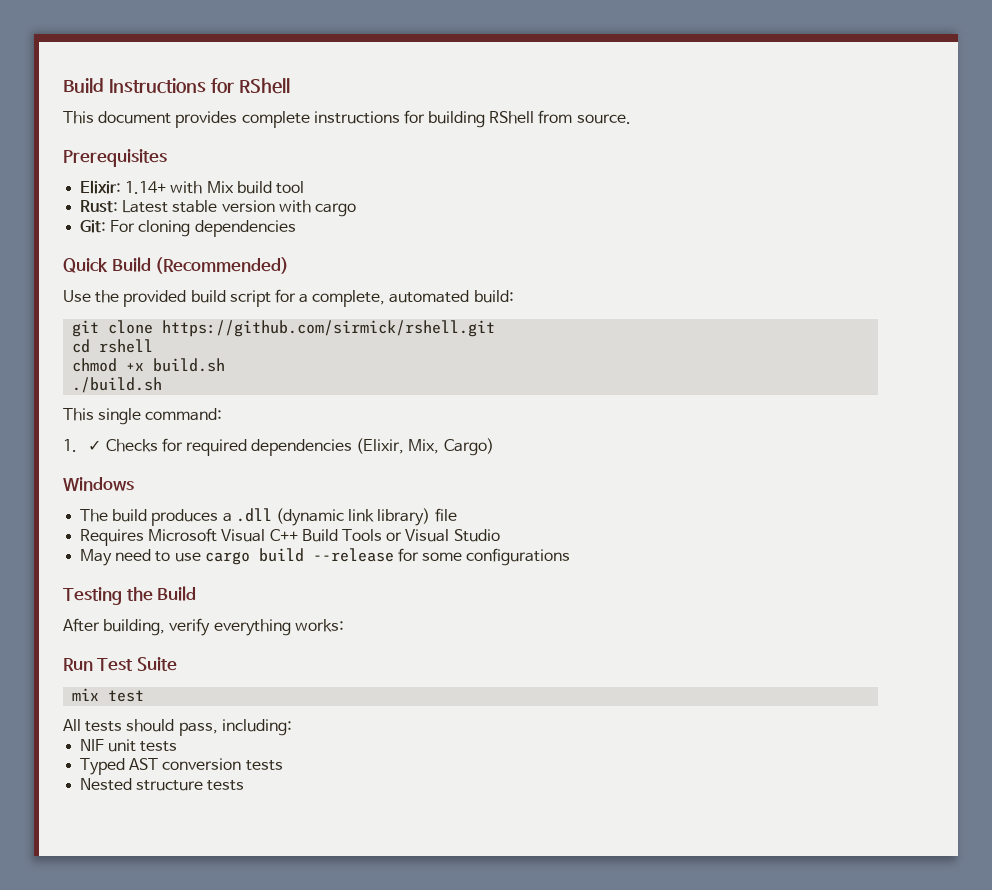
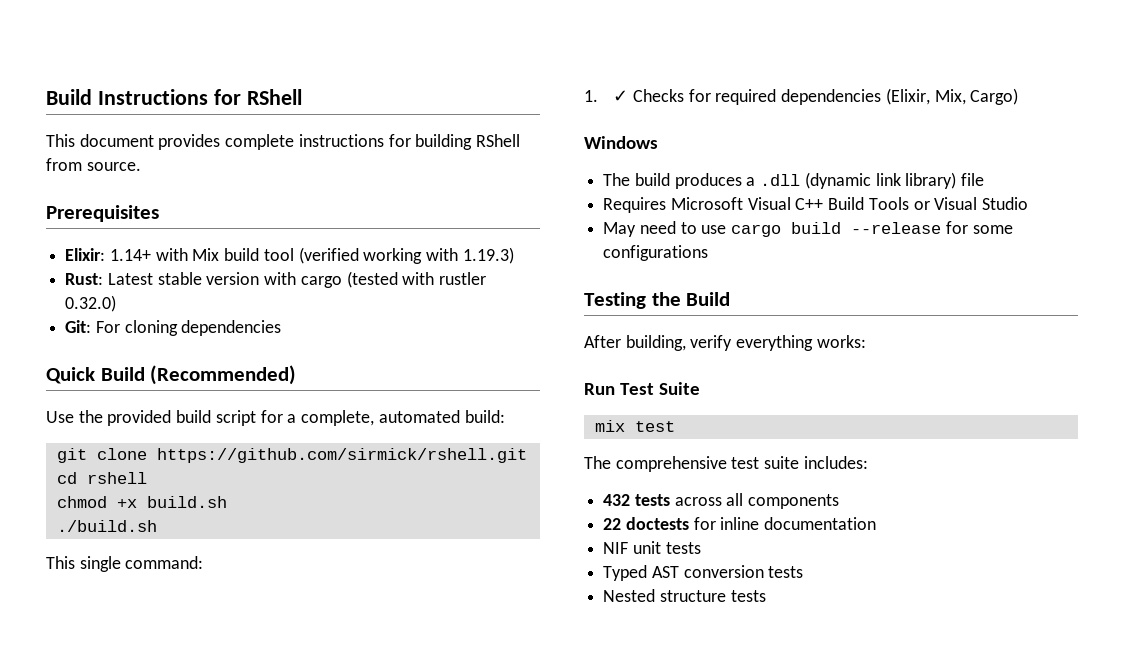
- Elixir: 1.14+ with Mix build tool
+ Elixir: 1.14+ with Mix build tool (verified working with 1.19.3)
- Rust: Latest stable version with cargo
+ Rust: Latest stable version with cargo (tested with rustler 0.32.0)
- All tests should pass, including:
+ The comprehensive test suite includes:
+ 432 tests across all components
+ 22 doctests for inline documentation

